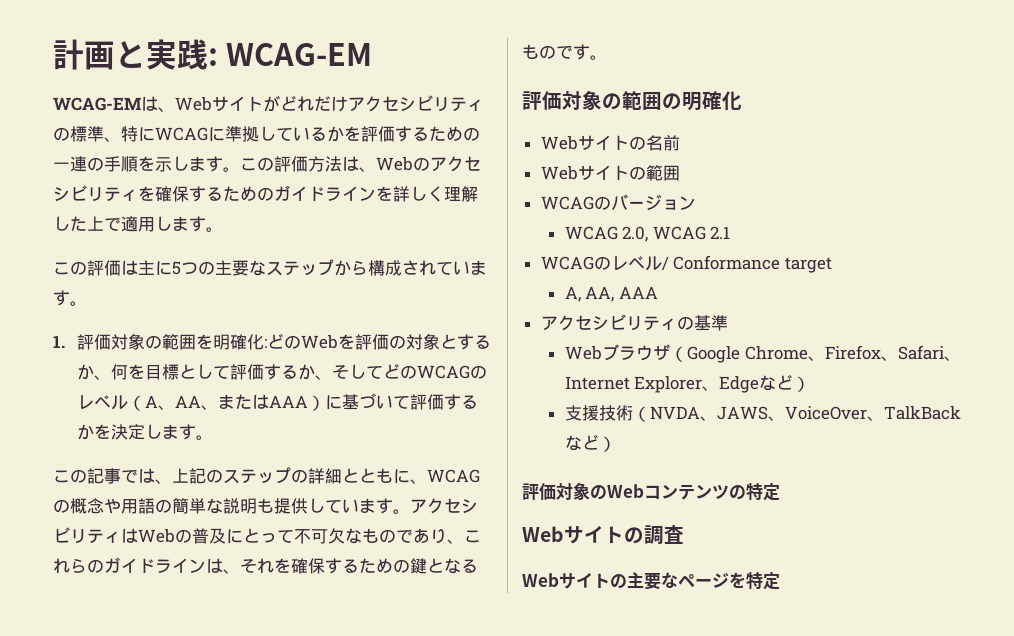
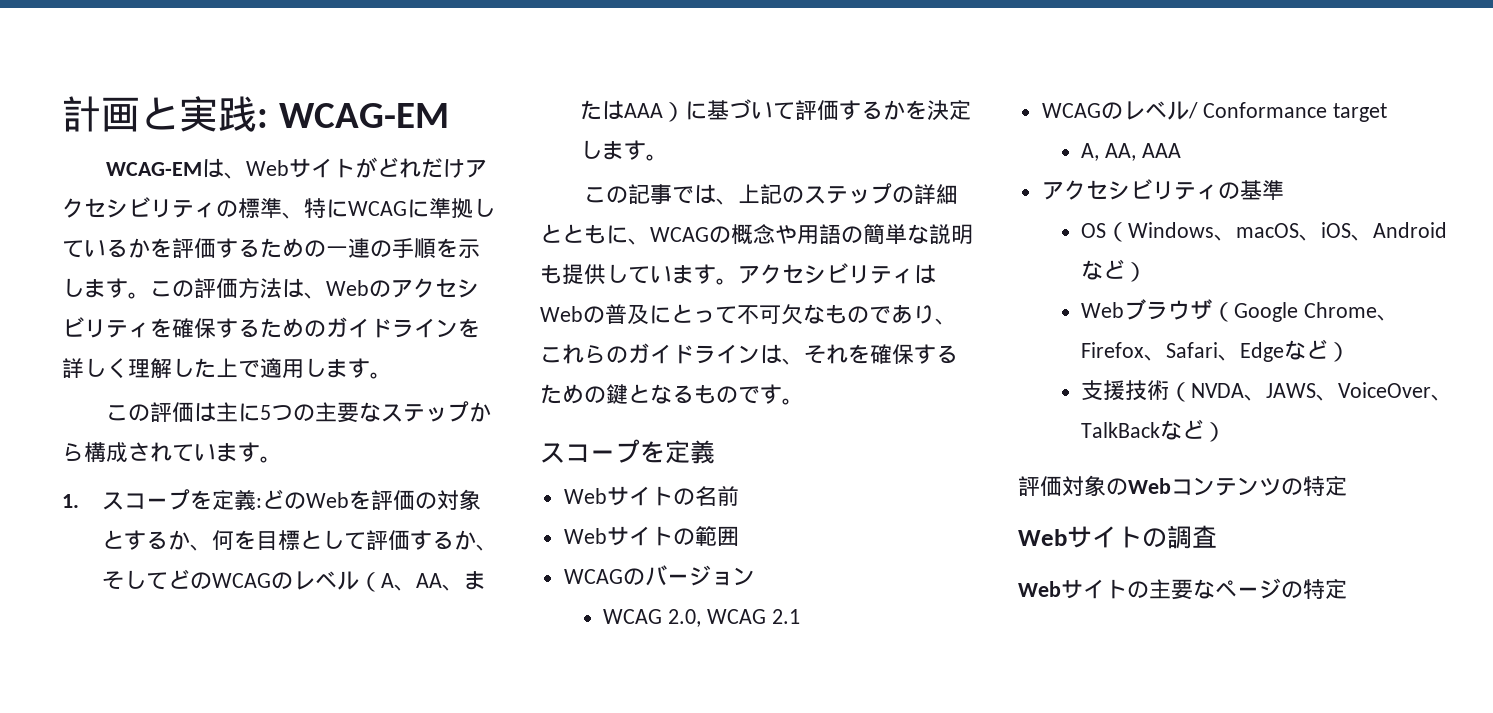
- 1.評価対象の範囲を明確化:どのWebを評価の対象とするか、何を目標として評価するか、そしてどのWCAGのレベル（A、AA、またはAAA）に基づいて評価するかを決定します。
+ 1.スコープを定義:どのWebを評価の対象とするか、何を目標として評価するか、そしてどのWCAGのレベル（A、AA、またはAAA）に基づいて評価するかを決定します。
  アクセシビリティはWebの普及にとって不可欠なものであり、これらのガイドラインは、それを確保するための鍵となるものです。
- 評価対象の範囲の明確化
+ スコープを定義
+ OS（Windows、macOS、iOS、Androidなど）
- Webブラウザ（Google Chrome、Firefox、Safari、Internet Explorer、Edgeなど）
+ Webブラウザ（Google Chrome、Firefox、Safari、Edgeなど）
- Webサイトの主要なページを特定
+ Webサイトの主要なページの特定

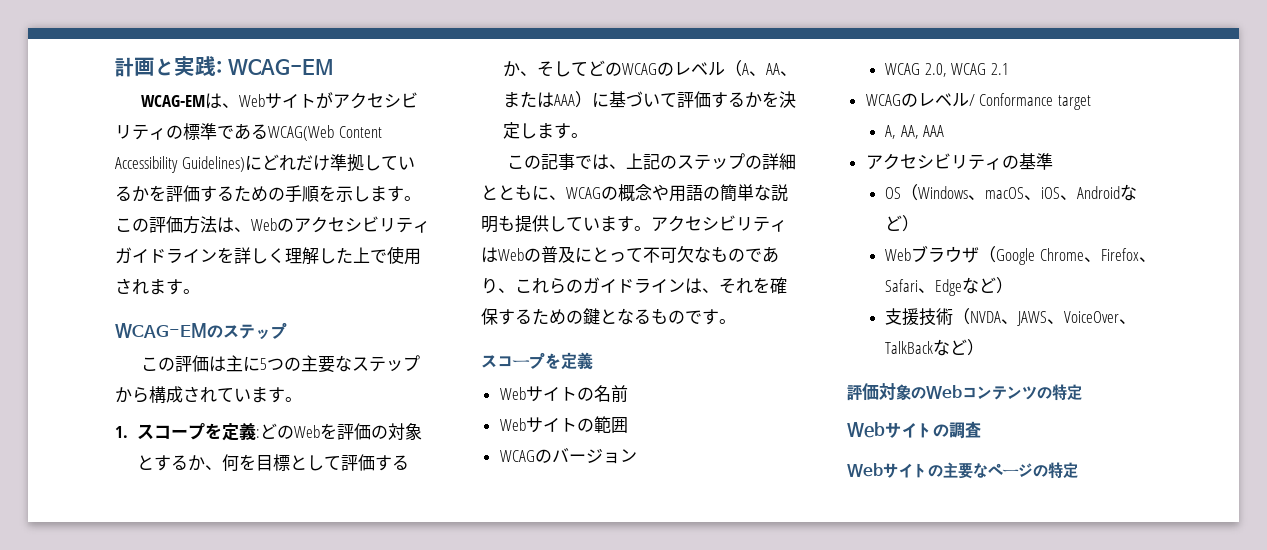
- WCAG-EMは、Webサイトがどれだけアクセシビリティの標準、特にWCAGに準拠しているかを評価するための一連の手順を示します。
+ WCAG-EMは、Webサイトがアクセシビリティの標準であるWCAG(Web Content Accessibility Guidelines)にどれだけ準拠しているかを評価するための手順を示します。
- この評価方法は、Webのアクセシビリティを確保するためのガイドラインを詳しく理解した上で適用します。
+ この評価方法は、Webのアクセシビリティガイドラインを詳しく理解した上で使用されます。
+ WCAG-EMのステップ

